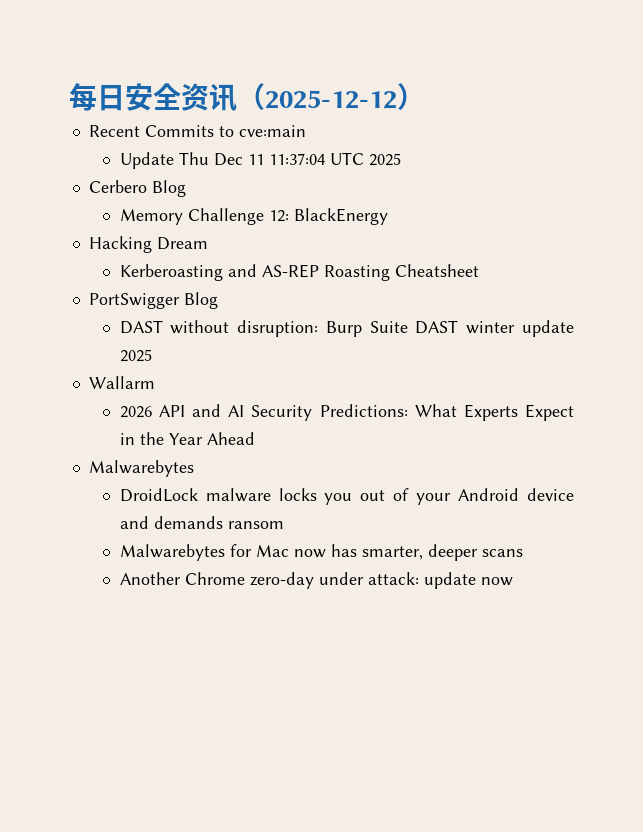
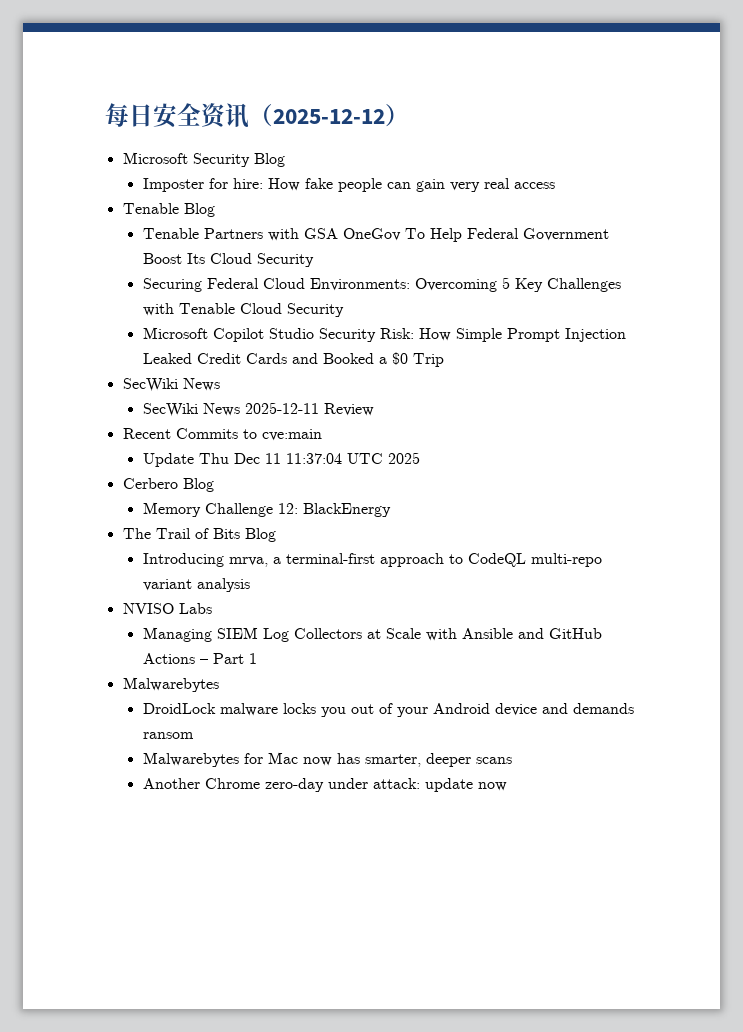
+ Microsoft Security Blog
+ Imposter for hire: How fake people can gain very real access
+ Tenable Blog
+ Tenable Partners with GSA OneGov To Help Federal Government Boost Its Cloud Security
+ Securing Federal Cloud Environments: Overcoming 5 Key Challenges with Tenable Cloud Security
+ Microsoft Copilot Studio Security Risk: How Simple Prompt Injection Leaked Credit Cards and Booked a $0 Trip
+ SecWiki News
+ SecWiki News 2025-12-11 Review
- Hacking Dream
- Kerberoasting and AS-REP Roasting Cheatsheet
- PortSwigger Blog
- DAST without disruption: Burp Suite DAST winter update 2025
- Wallarm
- 2026 API and AI Security Predictions: What Experts Expect in the Year Ahead
+ The Trail of Bits Blog
+ Introducing mrva, a terminal-first approach to CodeQL multi-repo variant analysis
+ NVISO Labs
+ Managing SIEM Log Collectors at Scale with Ansible and GitHub Actions – Part 1

